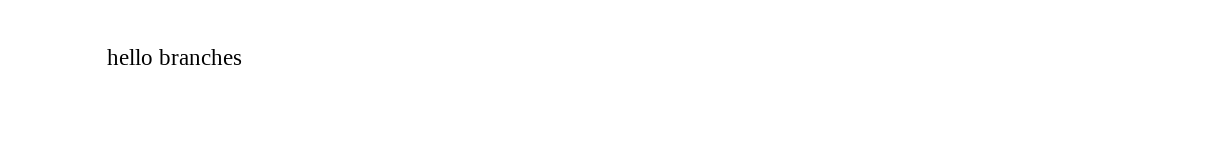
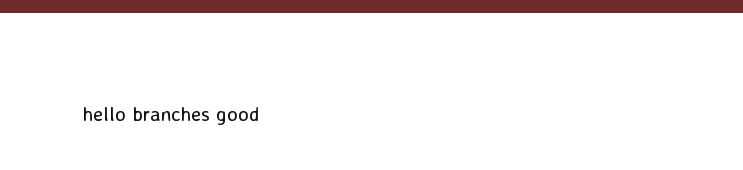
- hello branches
+ hello branches good

